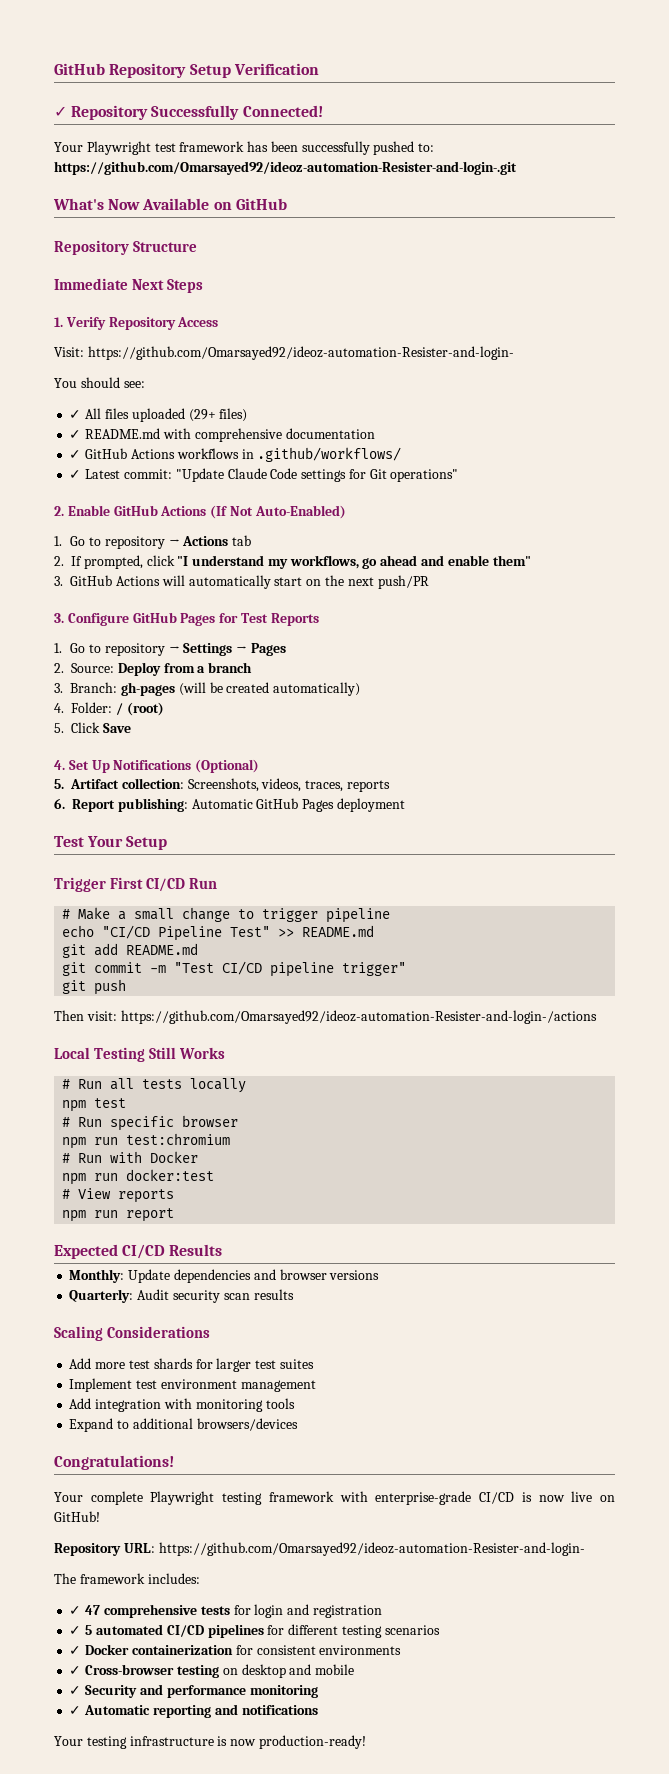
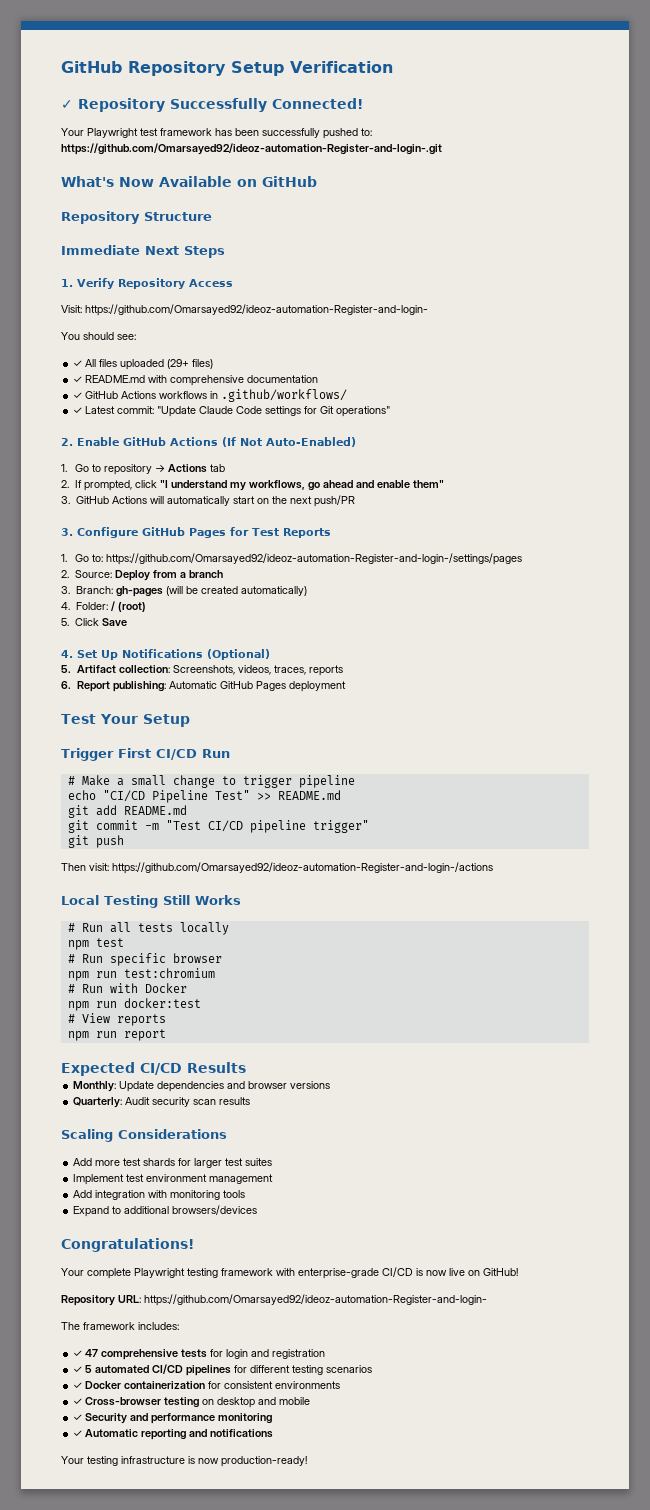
- Your Playwright test framework has been successfully pushed to: https://github.com/Omarsayed92/ideoz-automation-Resister-and-login-.git
+ Your Playwright test framework has been successfully pushed to: https://github.com/Omarsayed92/ideoz-automation-Register-and-login-.git
- Visit: https://github.com/Omarsayed92/ideoz-automation-Resister-and-login-
+ Visit: https://github.com/Omarsayed92/ideoz-automation-Register-and-login-
- 1. Go to repository → Settings → Pages
+ 1. Go to: https://github.com/Omarsayed92/ideoz-automation-Register-and-login-/settings/pages
- Then visit: https://github.com/Omarsayed92/ideoz-automation-Resister-and-login-/actions
+ Then visit: https://github.com/Omarsayed92/ideoz-automation-Register-and-login-/actions
- Repository URL: https://github.com/Omarsayed92/ideoz-automation-Resister-and-login-
+ Repository URL: https://github.com/Omarsayed92/ideoz-automation-Register-and-login-

